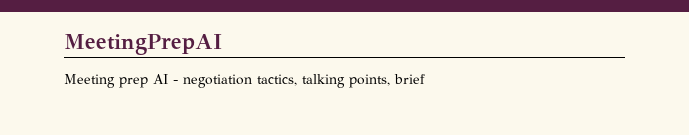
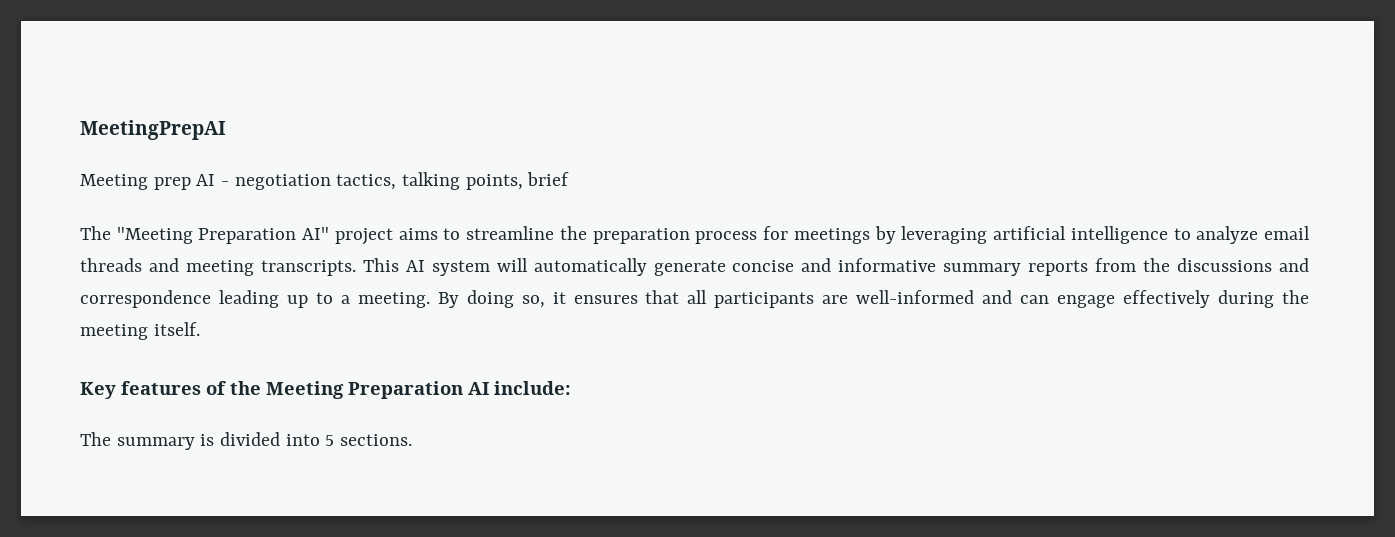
+ The "Meeting Preparation AI" project aims to streamline the preparation process for meetings by leveraging artificial intelligence to analyze email threads and meeting transcripts. This AI system will automatically generate concise and informative summary reports from the discussions and correspondence leading up to a meeting. By doing so, it ensures that all participants are well-informed and can engage effectively during the meeting itself.
+ Key features of the Meeting Preparation AI include:
+ The summary is divided into 5 sections.

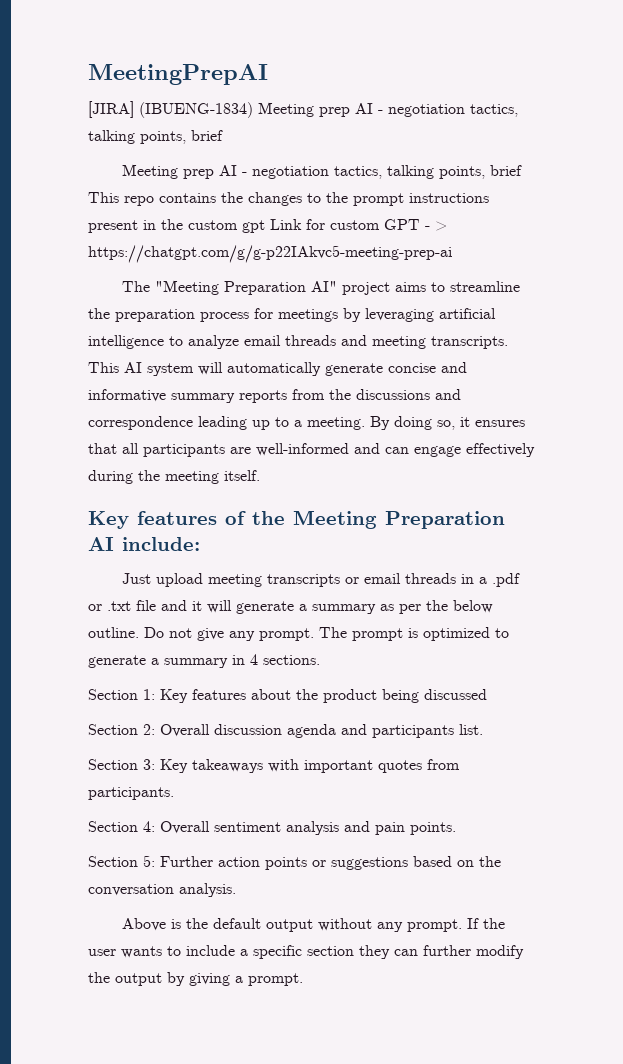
- Meeting prep AI - negotiation tactics, talking points, brief
+ [JIRA] (IBUENG-1834) Meeting prep AI - negotiation tactics, talking points, brief
+ Meeting prep AI - negotiation tactics, talking points, brief This repo contains the changes to the prompt instructions present in the custom gpt Link for custom GPT - > https://chatgpt.com/g/g-p22IAkvc5-meeting-prep-ai
- The summary is divided into 5 sections.
+ Just upload meeting transcripts or email threads in a .pdf or .txt file and it will generate a summary as per the below outline. Do not give any prompt. The prompt is optimized to generate a summary in 4 sections.
+ Section 1: Key features about the product being discussed
+ Section 2: Overall discussion agenda and participants list.
+ Section 3: Key takeaways with important quotes from participants.
+ Section 4: Overall sentiment analysis and pain points.
+ Section 5: Further action points or suggestions based on the conversation analysis.
+ Above is the default output without any prompt. If the user wants to include a specific section they can further modify the output by giving a prompt.

